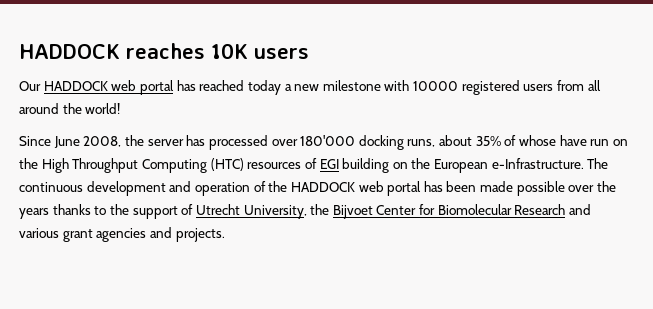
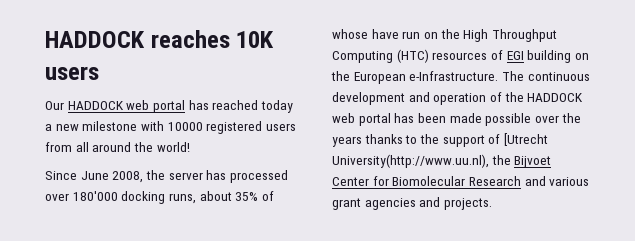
- The continuous development and operation of the HADDOCK web portal has been made possible over the years thanks to the support of Utrecht University, the Bijvoet Center for Biomolecular Research and various grant agencies and projects.
+ The continuous development and operation of the HADDOCK web portal has been made possible over the years thanks to the support of [Utrecht University(http://www.uu.nl), the Bijvoet Center for Biomolecular Research and various grant agencies and projects.

